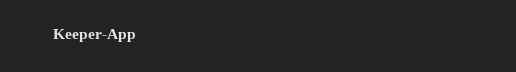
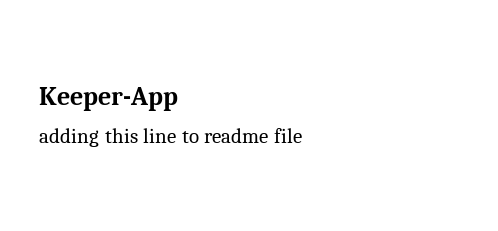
+ adding this line to readme file

